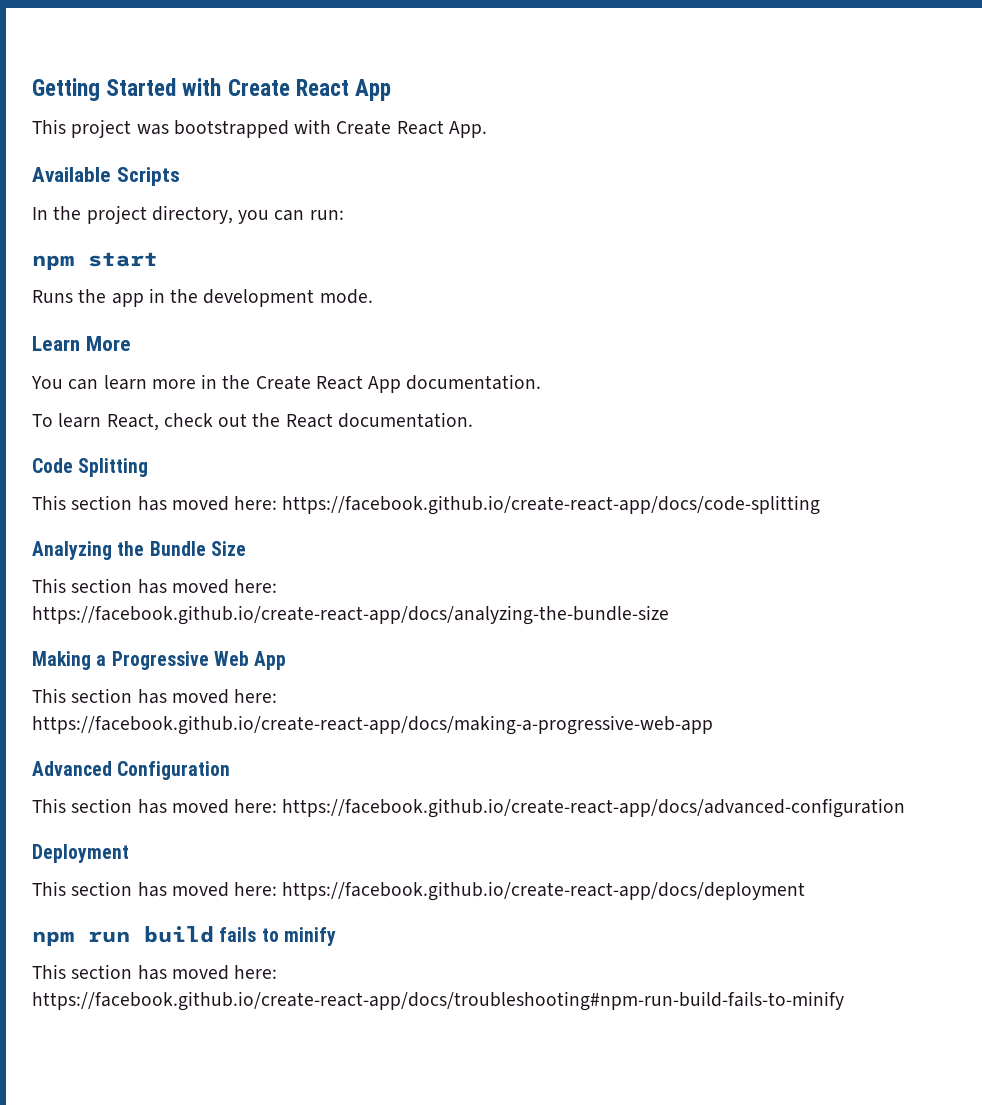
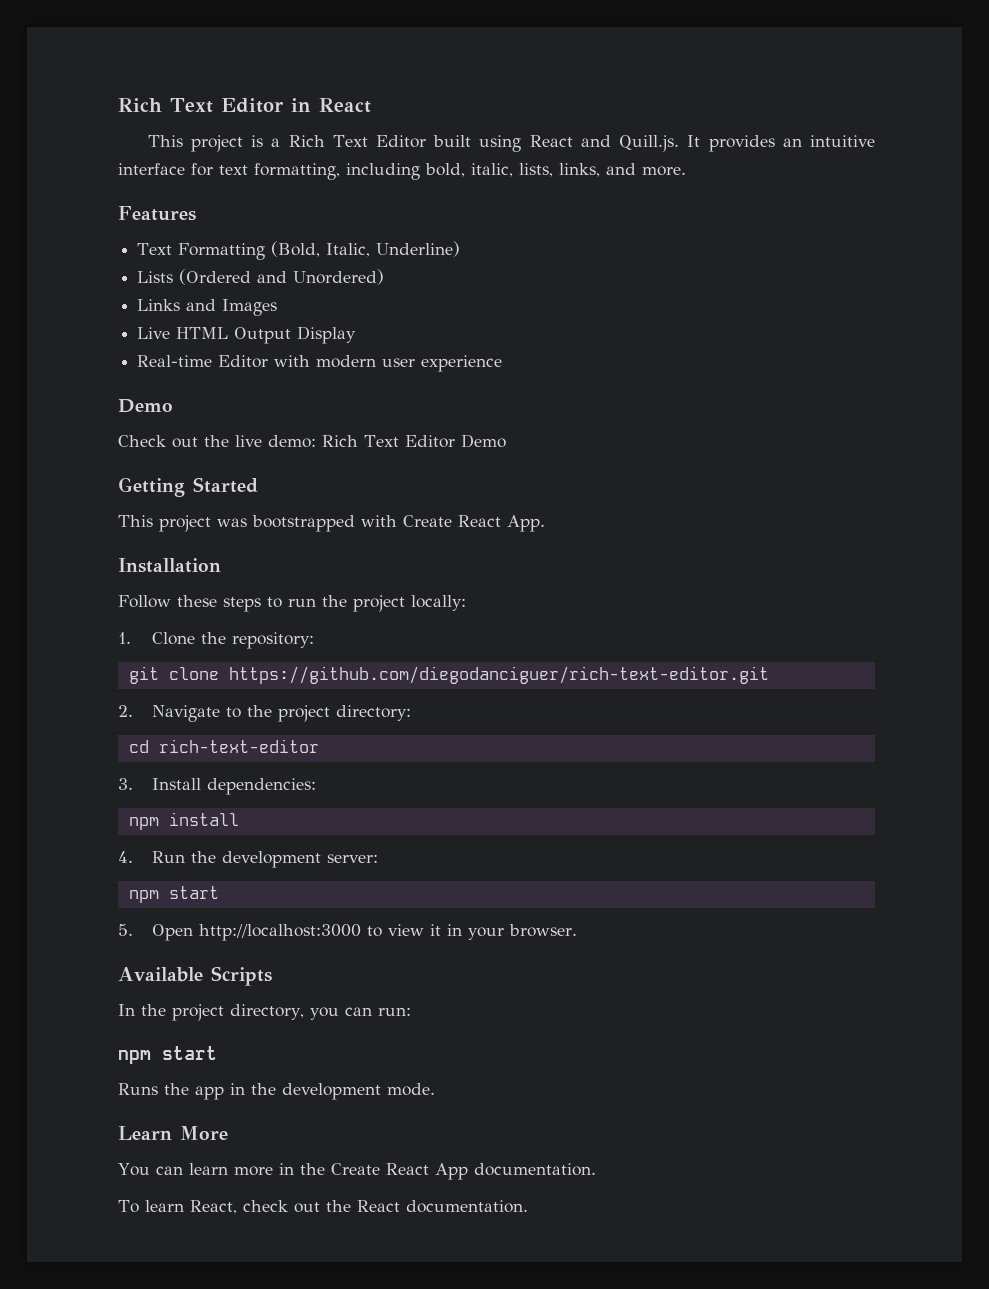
- Getting Started with Create React App
+ Rich Text Editor in React
+ This project is a Rich Text Editor built using React and Quill.js. It provides an intuitive interface for text formatting, including bold, italic, lists, links, and more.
+ Features
+ Text Formatting (Bold, Italic, Underline)
+ Lists (Ordered and Unordered)
+ Links and Images
+ Live HTML Output Display
+ Real-time Editor with modern user experience
+ Demo
+ Check out the live demo: Rich Text Editor Demo
+ Getting Started
+ Installation
+ Follow these steps to run the project locally:
+ 1. Clone the repository:
+ git clone https://github.com/diegodanciguer/rich-text-editor.git
+ 2. Navigate to the project directory:
+ cd rich-text-editor
+ 3. Install dependencies:
+ npm install
+ 4. Run the development server:
+ npm start
+ 5. Open http://localhost:3000 to view it in your browser.
- Code Splitting
- This section has moved here: https://facebook.github.io/create-react-app/docs/code-splitting
- Analyzing the Bundle Size
- This section has moved here: https://facebook.github.io/create-react-app/docs/analyzing-the-bundle-size
- Making a Progressive Web App
- This section has moved here: https://facebook.github.io/create-react-app/docs/making-a-progressive-web-app
- Advanced Configuration
- This section has moved here: https://facebook.github.io/create-react-app/docs/advanced-configuration
- Deployment
- This section has moved here: https://facebook.github.io/create-react-app/docs/deployment
- npm run build fails to minify
- This section has moved here: https://facebook.github.io/create-react-app/docs/troubleshooting#npm-run-build-fails-to-minify

